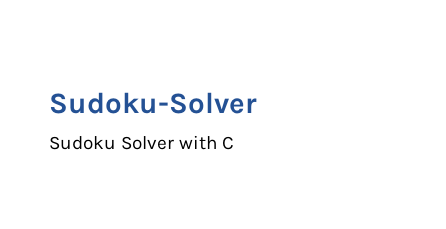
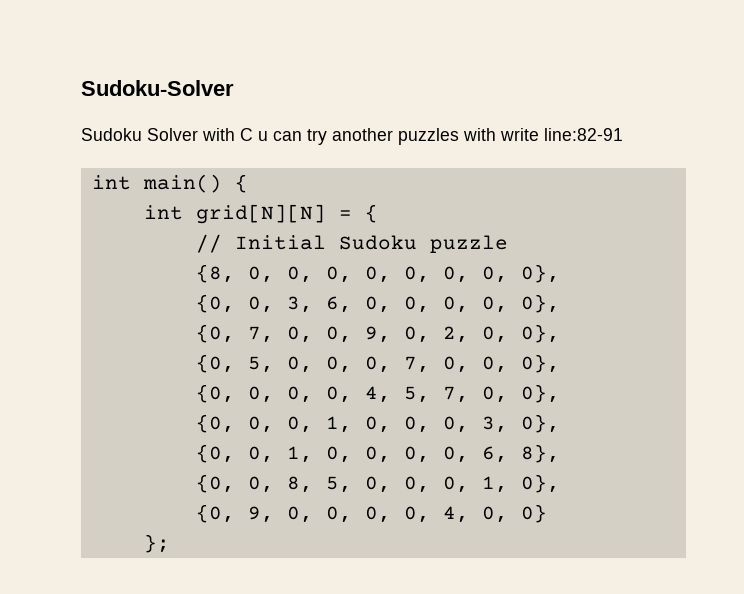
- Sudoku Solver with C
+ Sudoku Solver with C u can try another puzzles with write line:82-91
+ int main() {
+ int grid[N][N] = {
+ // Initial Sudoku puzzle
+ {8, 0, 0, 0, 0, 0, 0, 0, 0},
+ {0, 0, 3, 6, 0, 0, 0, 0, 0},
+ {0, 7, 0, 0, 9, 0, 2, 0, 0},
+ {0, 5, 0, 0, 0, 7, 0, 0, 0},
+ {0, 0, 0, 0, 4, 5, 7, 0, 0},
+ {0, 0, 0, 1, 0, 0, 0, 3, 0},
+ {0, 0, 1, 0, 0, 0, 0, 6, 8},
+ {0, 0, 8, 5, 0, 0, 0, 1, 0},
+ {0, 9, 0, 0, 0, 0, 4, 0, 0}
+ };

